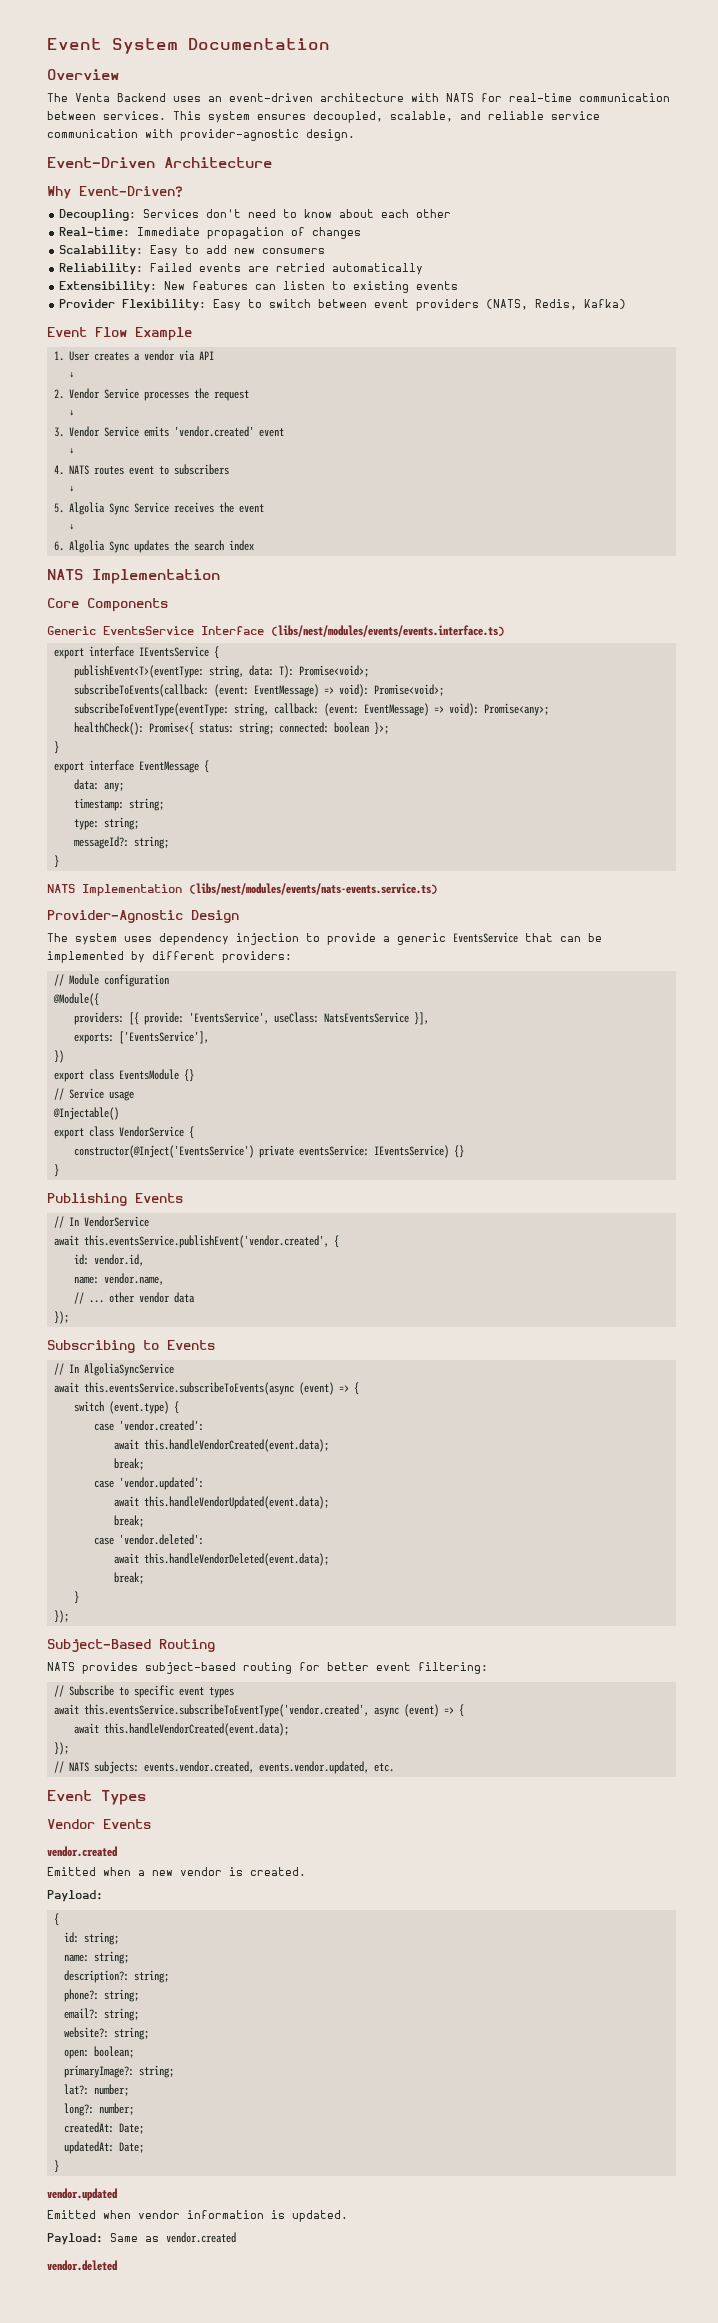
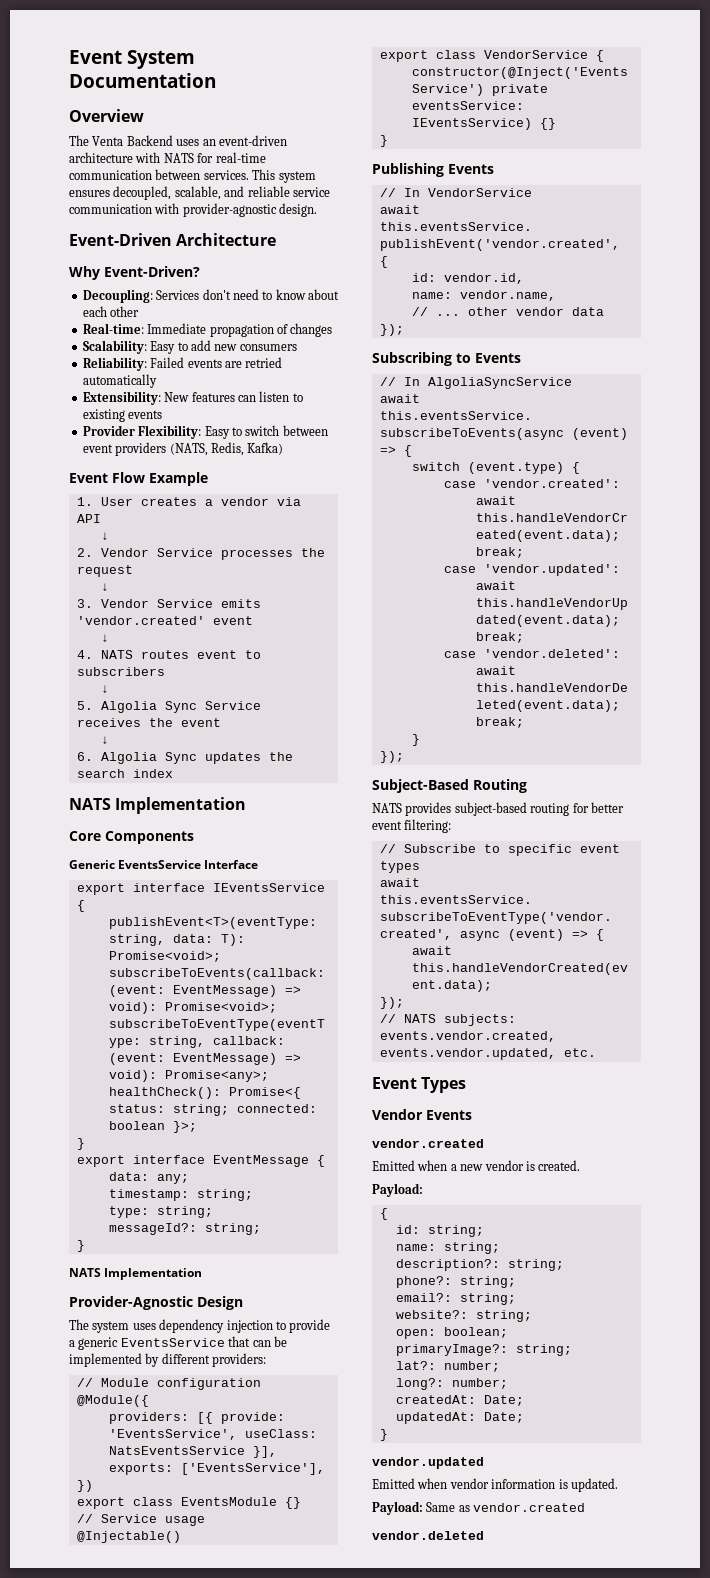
- Generic EventsService Interface (libs/nest/modules/events/events.interface.ts)
+ Generic EventsService Interface
  messageId?: string;
  }
- NATS Implementation (libs/nest/modules/events/nats-events.service.ts)
+ NATS Implementation

